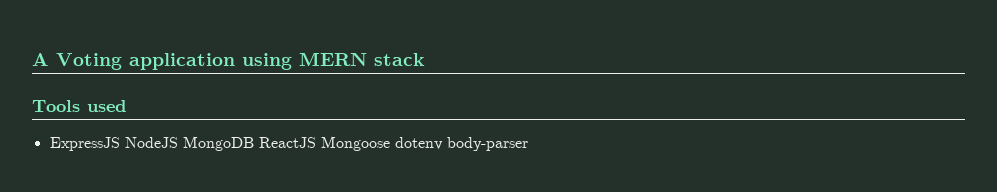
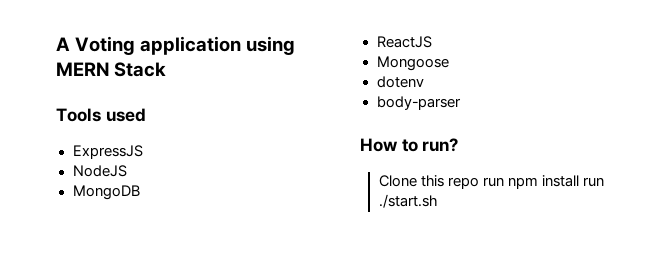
- A Voting application using MERN stack
+ A Voting application using MERN Stack
- ExpressJS NodeJS MongoDB ReactJS Mongoose dotenv body-parser
+ ExpressJS
+ NodeJS
+ MongoDB
+ ReactJS
+ Mongoose
+ dotenv
+ body-parser
+ How to run?
+ Clone this repo run npm install run ./start.sh

